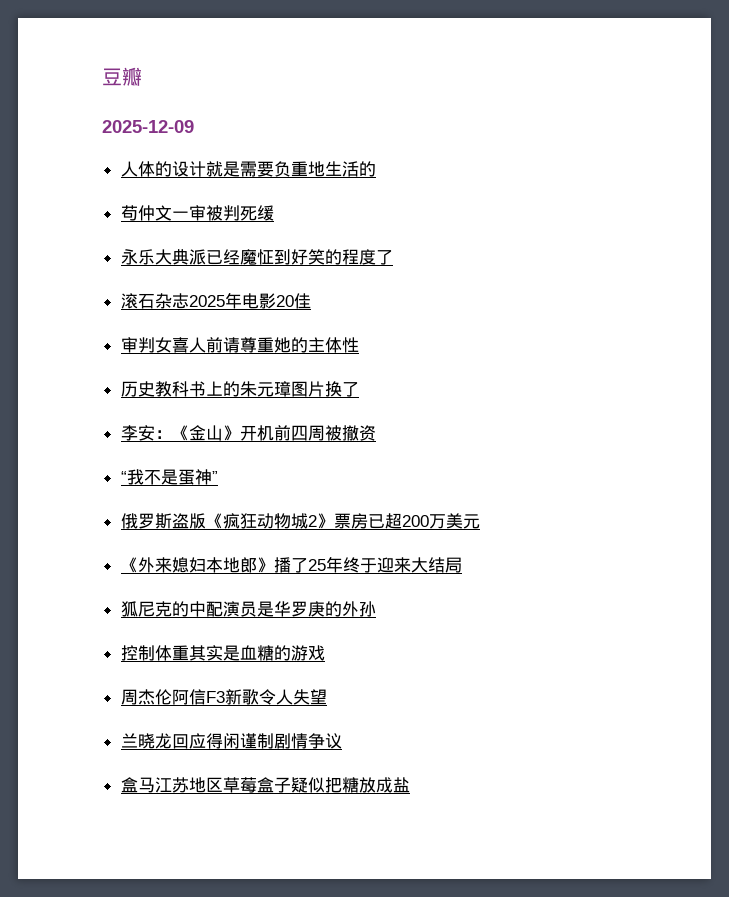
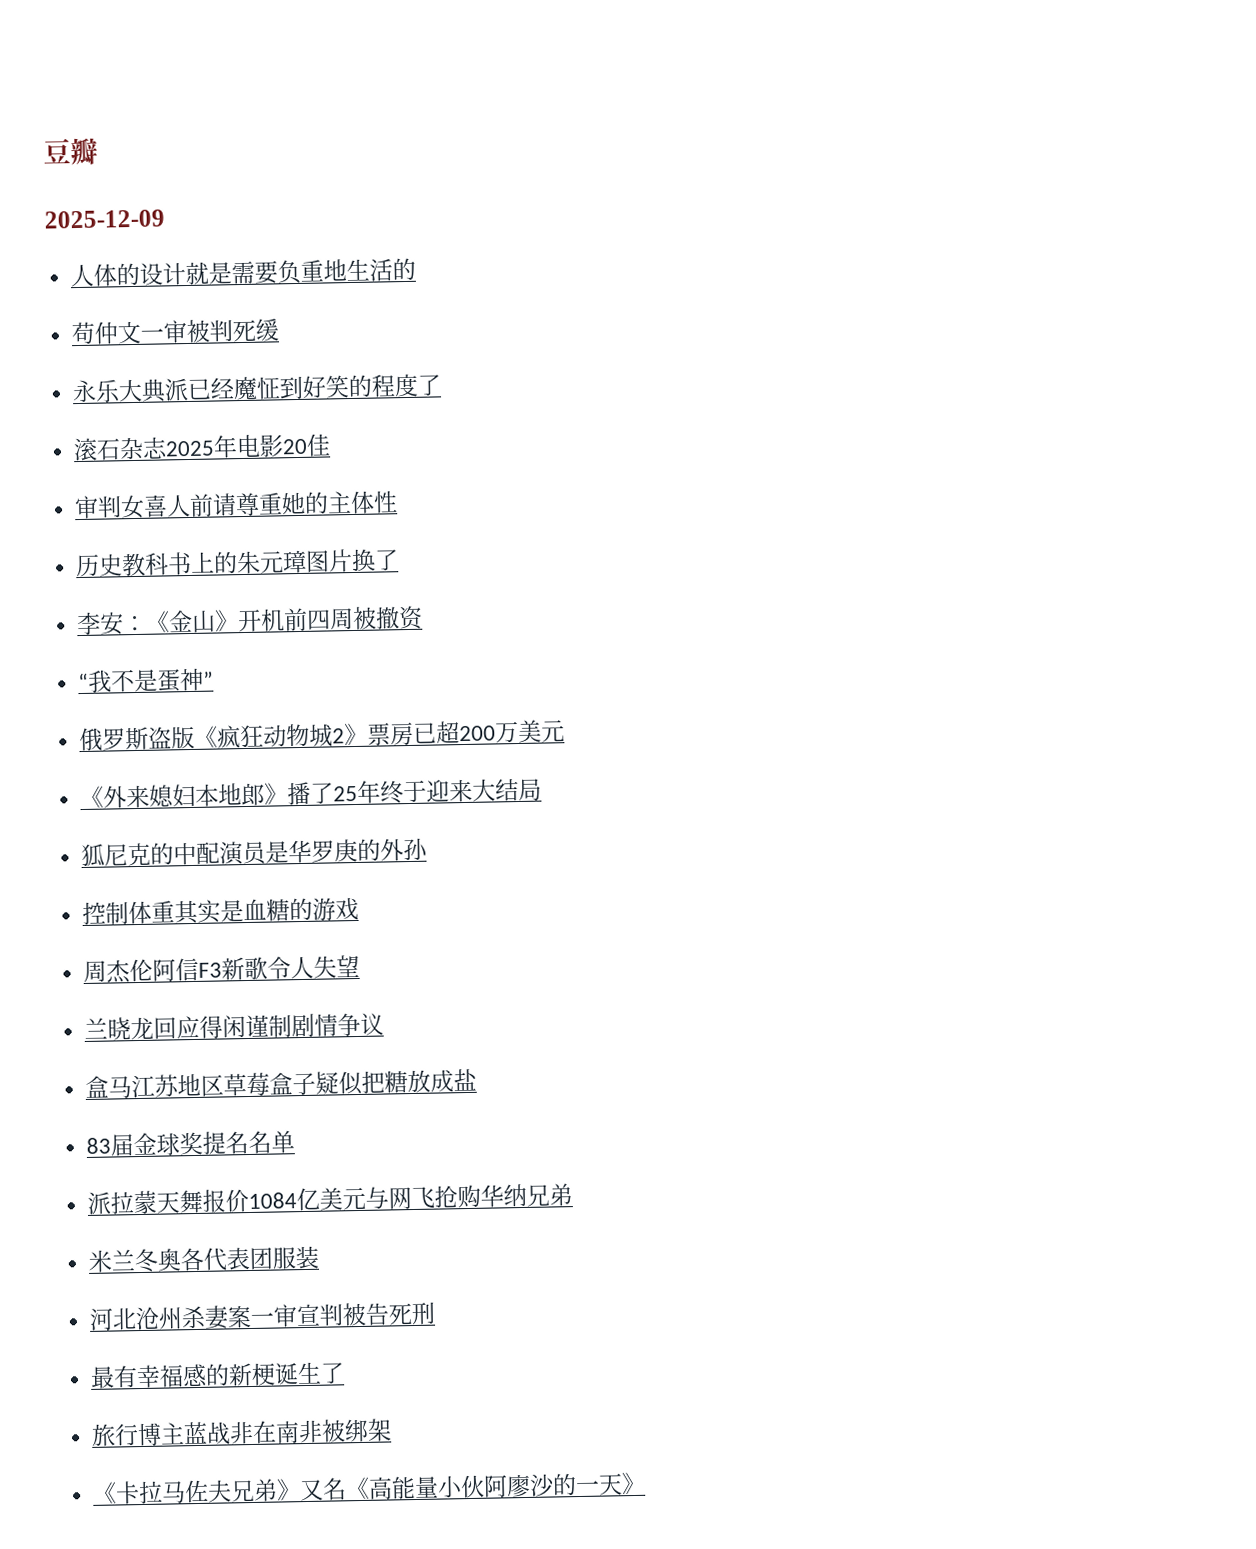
+ 83届金球奖提名名单
+ 派拉蒙天舞报价1084亿美元与网飞抢购华纳兄弟
+ 米兰冬奥各代表团服装
+ 河北沧州杀妻案一审宣判被告死刑
+ 最有幸福感的新梗诞生了
+ 旅行博主蓝战非在南非被绑架
+ 《卡拉马佐夫兄弟》又名《高能量小伙阿廖沙的一天》

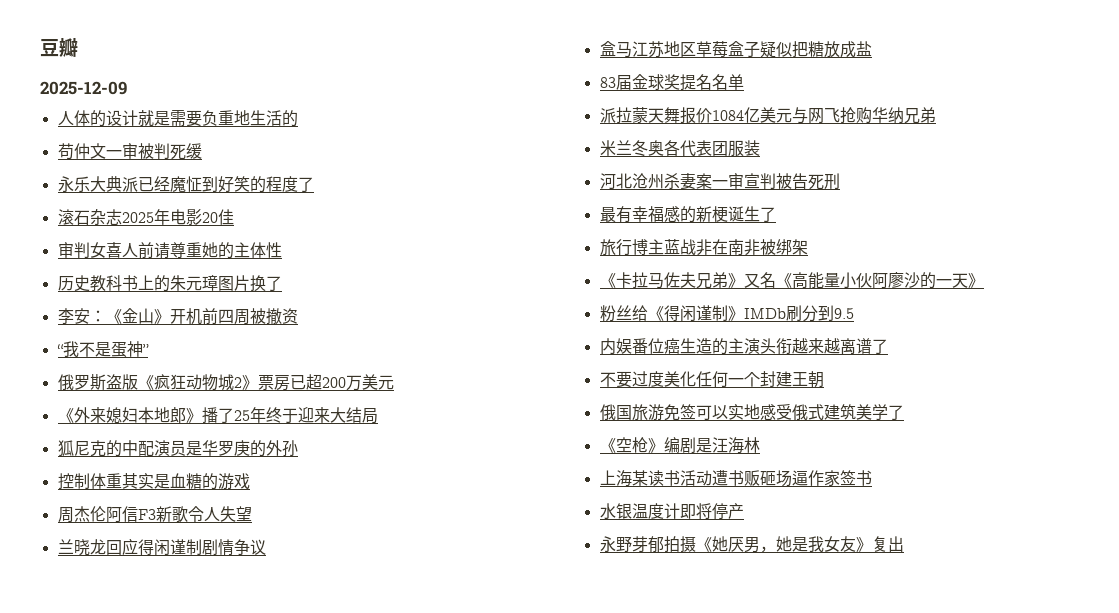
+ 粉丝给《得闲谨制》IMDb刷分到9.5
+ 内娱番位癌生造的主演头衔越来越离谱了
+ 不要过度美化任何一个封建王朝
+ 俄国旅游免签可以实地感受俄式建筑美学了
+ 《空枪》编剧是汪海林
+ 上海某读书活动遭书贩砸场逼作家签书
+ 水银温度计即将停产
+ 永野芽郁拍摄《她厌男，她是我女友》复出

